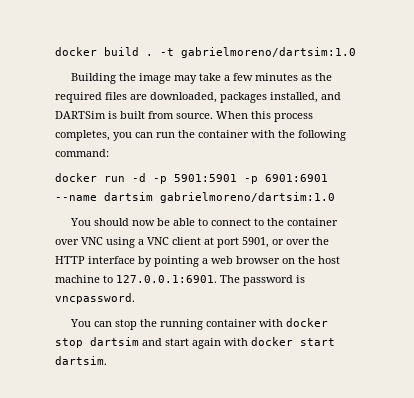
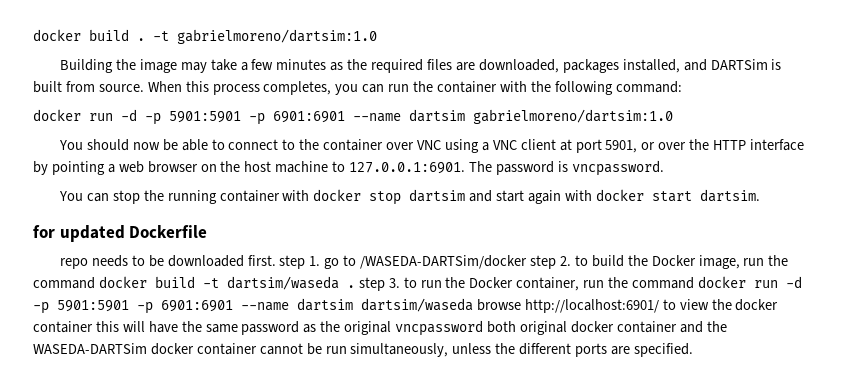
+ for updated Dockerfile
+ repo needs to be downloaded first. step 1. go to /WASEDA-DARTSim/docker step 2. to build the Docker image, run the command docker build -t dartsim/waseda . step 3. to run the Docker container, run the command docker run -d -p 5901:5901 -p 6901:6901 --name dartsim dartsim/waseda browse http://localhost:6901/ to view the docker container this will have the same password as the original vncpassword both original docker container and the WASEDA-DARTSim docker container cannot be run simultaneously, unless the different ports are specified.

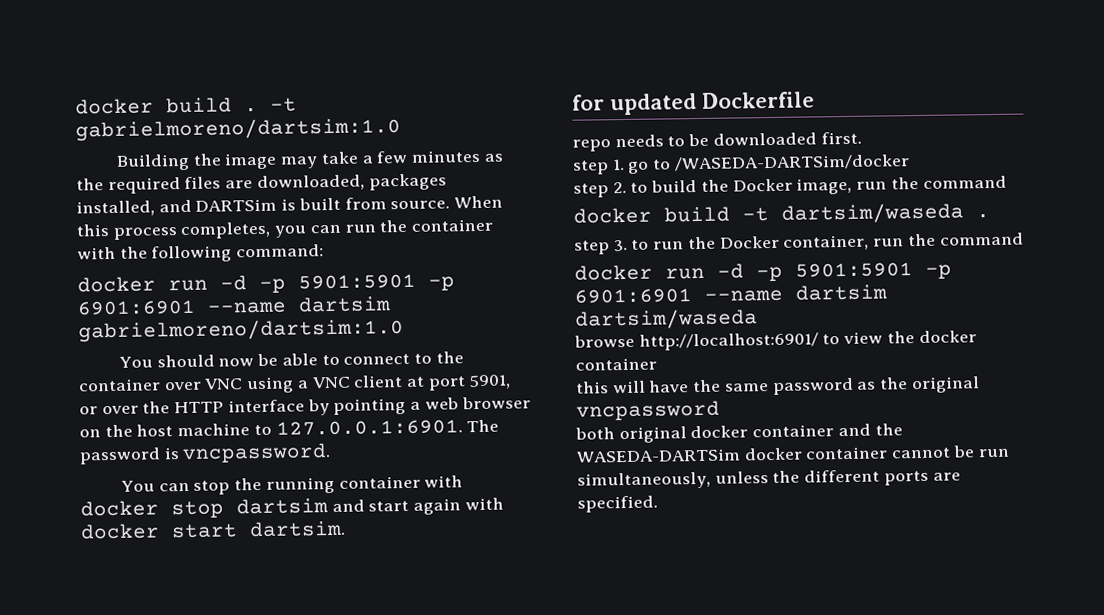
- repo needs to be downloaded first. step 1. go to /WASEDA-DARTSim/docker step 2. to build the Docker image, run the command docker build -t dartsim/waseda . step 3. to run the Docker container, run the command docker run -d -p 5901:5901 -p 6901:6901 --name dartsim dartsim/waseda browse http://localhost:6901/ to view the docker container this will have the same password as the original vncpassword both original docker container and the WASEDA-DARTSim docker container cannot be run simultaneously, unless the different ports are specified.
+ repo needs to be downloaded first.
+ step 1. go to /WASEDA-DARTSim/docker
+ step 2. to build the Docker image, run the command
+ docker build -t dartsim/waseda .
+ step 3. to run the Docker container, run the command
+ docker run -d -p 5901:5901 -p 6901:6901 --name dartsim dartsim/waseda
+ browse http://localhost:6901/ to view the docker container
+ this will have the same password as the original vncpassword
+ both original docker container and the WASEDA-DARTSim docker container cannot be run simultaneously, unless the different ports are specified.

